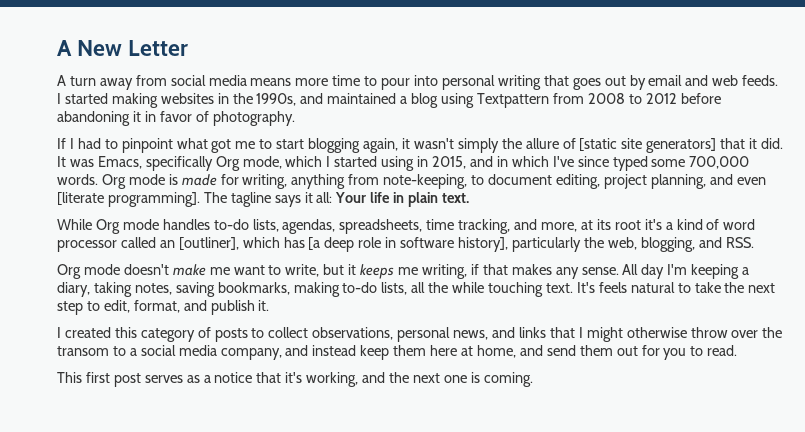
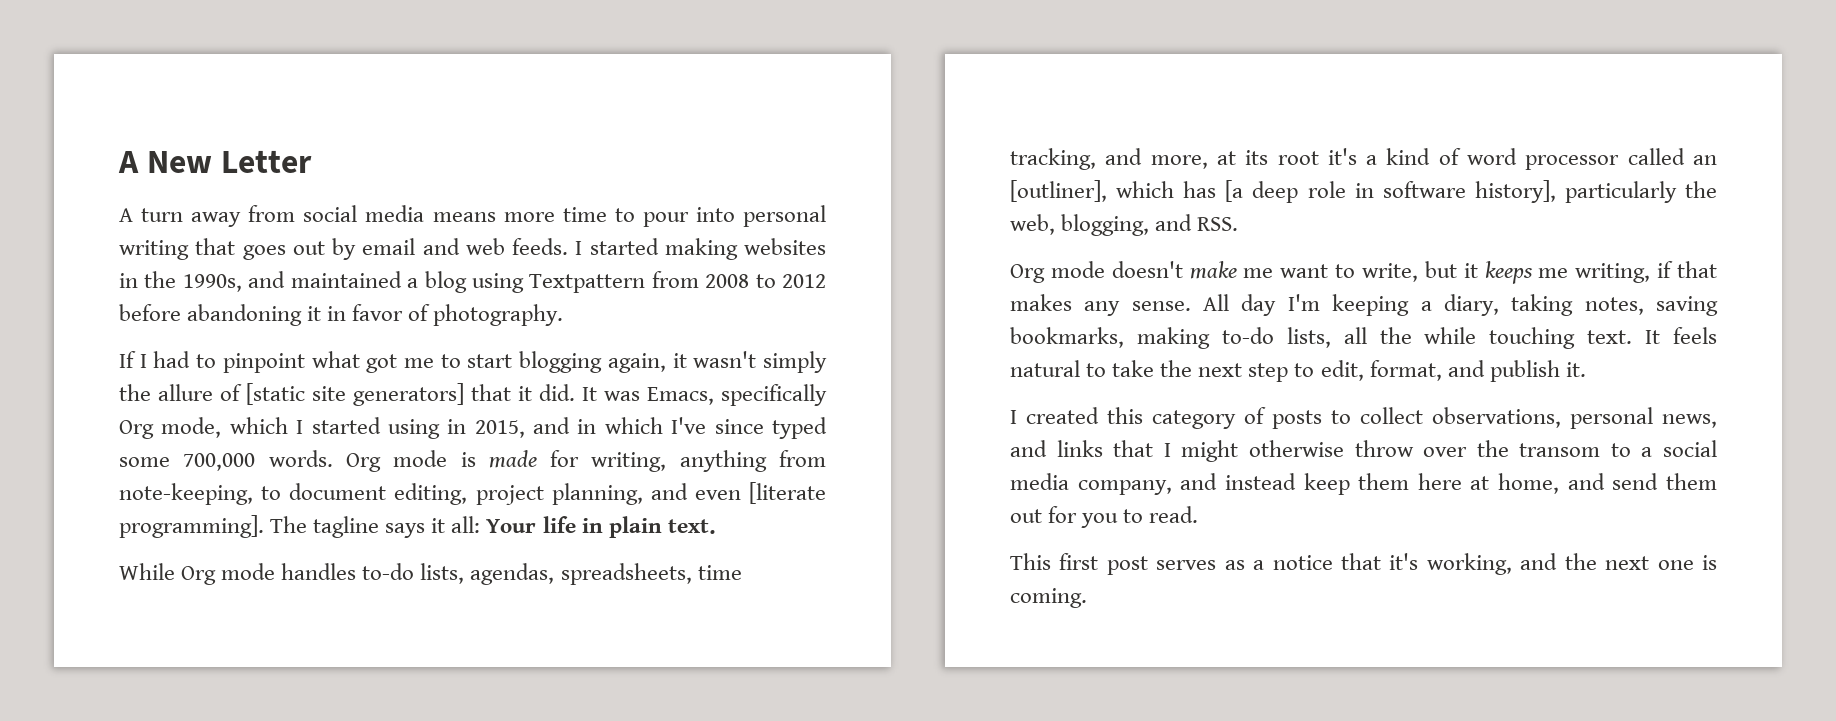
- It's feels natural to take the next step to edit, format, and publish it.
+ It feels natural to take the next step to edit, format, and publish it.

